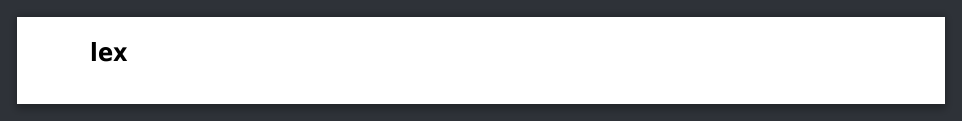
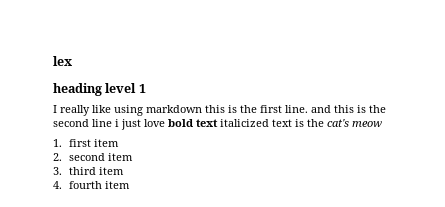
+ heading level 1
+ I really like using markdown this is the first line. and this is the second line i just love bold text italicized text is the cat's meow
+ 1. first item
+ 2. second item
+ 3. third item
+ 4. fourth item

